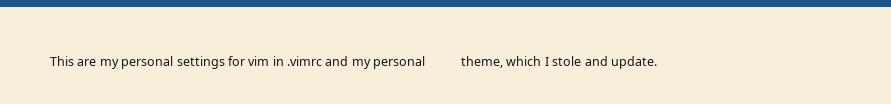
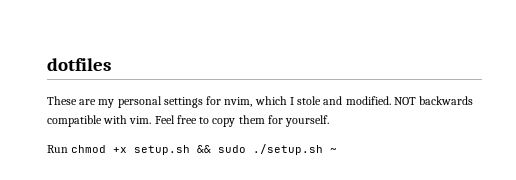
- This are my personal settings for vim in .vimrc and my personal theme, which I stole and update.
+ dotfiles
+ These are my personal settings for nvim, which I stole and modified. NOT backwards compatible with vim. Feel free to copy them for yourself.
+ Run chmod +x setup.sh && sudo ./setup.sh ~

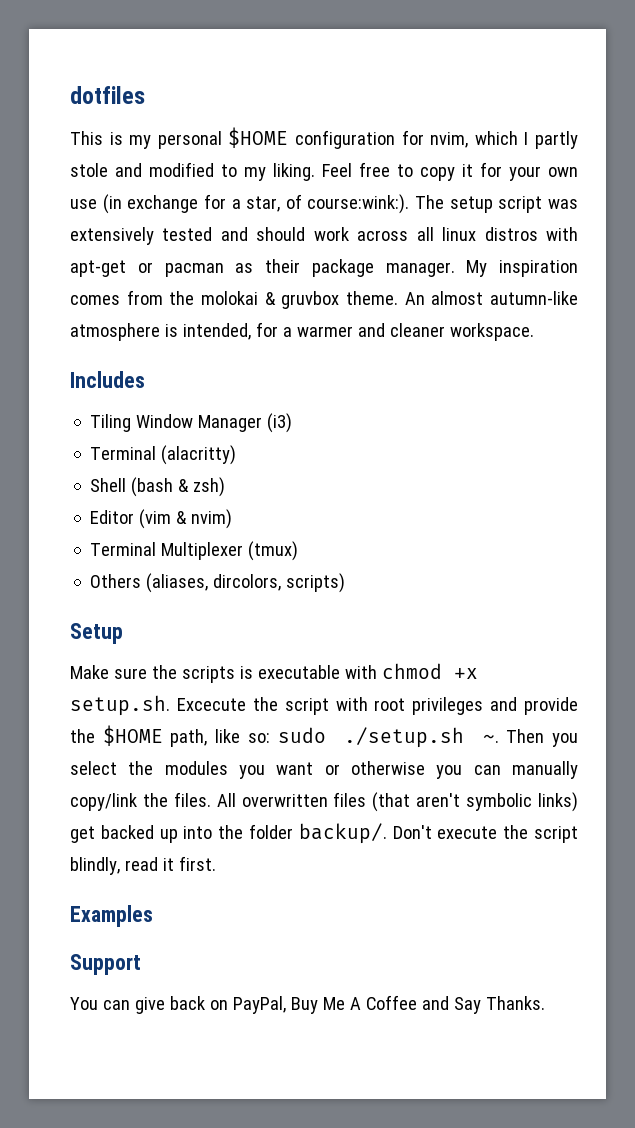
- These are my personal settings for nvim, which I stole and modified. NOT backwards compatible with vim. Feel free to copy them for yourself.
- Run chmod +x setup.sh && sudo ./setup.sh ~
+ This is my personal $HOME configuration for nvim, which I partly stole and modified to my liking. Feel free to copy it for your own use (in exchange for a star, of course:wink:). The setup script was extensively tested and should work across all linux distros with apt-get or pacman as their package manager. My inspiration comes from the molokai & gruvbox theme. An almost autumn-like atmosphere is intended, for a warmer and cleaner workspace.
+ Includes
+ Tiling Window Manager (i3)
+ Terminal (alacritty)
+ Shell (bash & zsh)
+ Editor (vim & nvim)
+ Terminal Multiplexer (tmux)
+ Others (aliases, dircolors, scripts)
+ Setup
+ Make sure the scripts is executable with chmod +x setup.sh. Excecute the script with root privileges and provide the $HOME path, like so: sudo ./setup.sh ~. Then you select the modules you want or otherwise you can manually copy/link the files. All overwritten files (that aren't symbolic links) get backed up into the folder backup/. Don't execute the script blindly, read it first.
+ Examples
+ Support
+ You can give back on PayPal, Buy Me A Coffee and Say Thanks.

